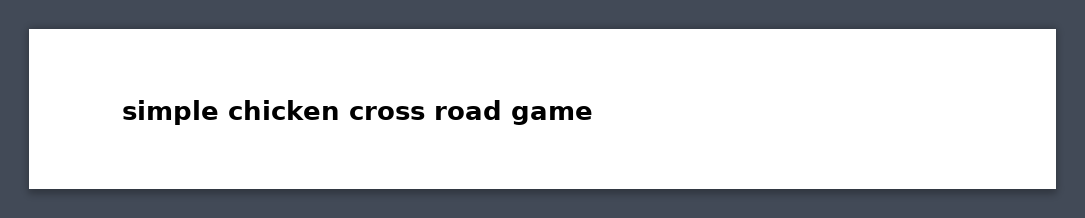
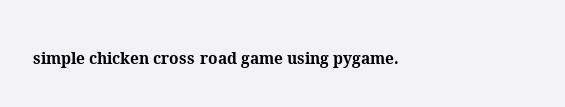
- simple chicken cross road game
+ simple chicken cross road game using pygame.

